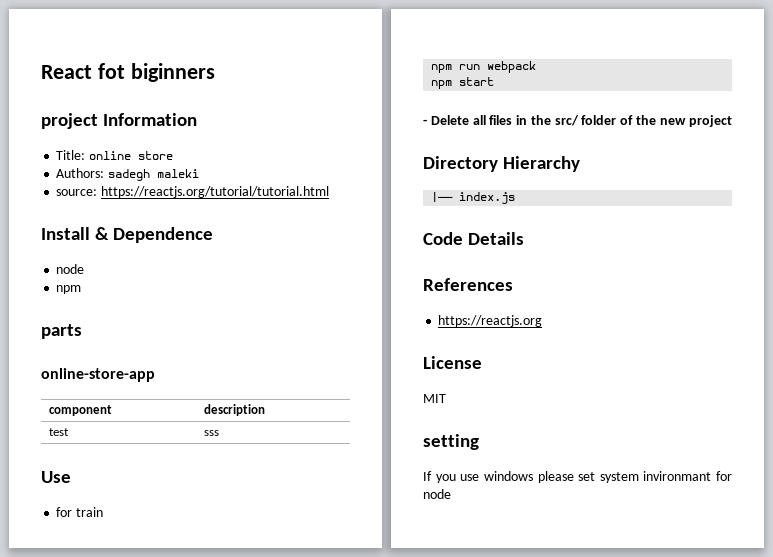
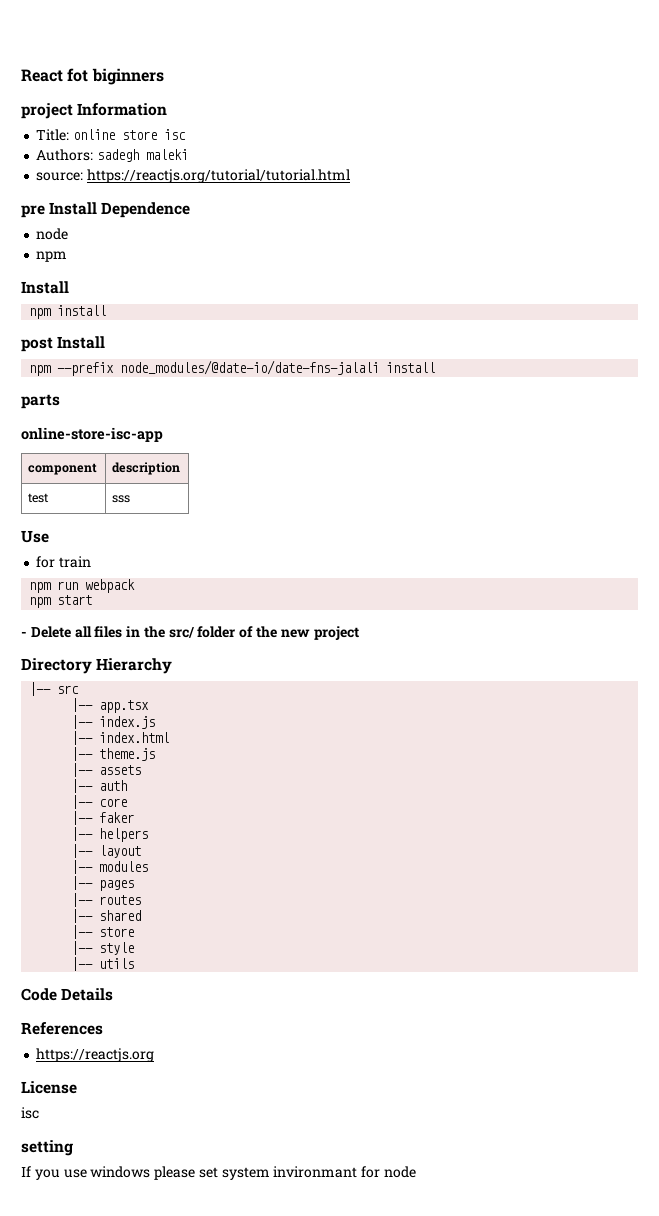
- Title: online store
+ Title: online store isc
- Install & Dependence
+ pre Install Dependence
  node
  npm
+ Install
+ npm install
+ post Install
+ npm --prefix node_modules/@date-io/date-fns-jalali install
- online-store-app
+ online-store-isc-app
+ |—— src
+ |—— app.tsx
  |—— index.js
+ |—— index.html
+ |—— theme.js
+ |—— assets
+ |—— auth
+ |—— core
+ |—— faker
+ |—— helpers
+ |—— layout
+ |—— modules
+ |—— pages
+ |—— routes
+ |—— shared
+ |—— store
+ |—— style
+ |—— utils
  License
- MIT
+ isc

